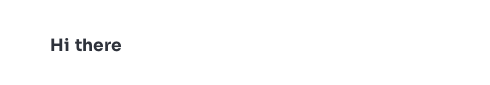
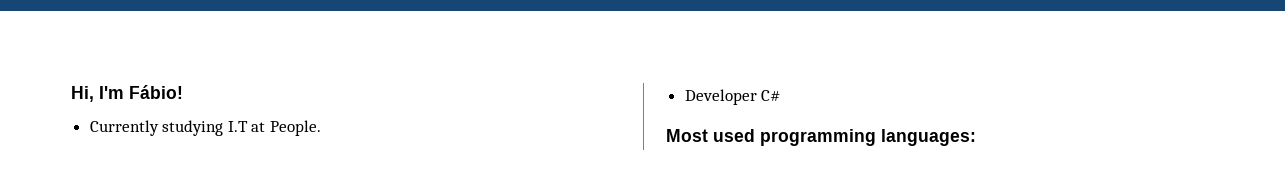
- Hi there
+ Hi, I'm Fábio!
+ Currently studying I.T at People.
+ Developer C#
+ Most used programming languages:

